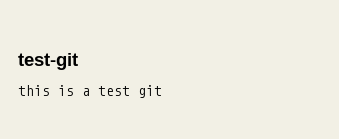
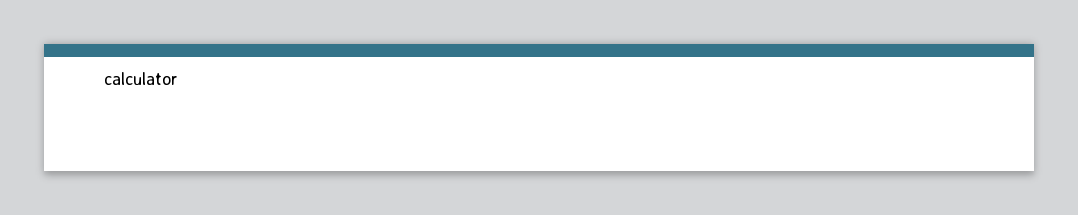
- test-git
- this is a test git
+ calculator

